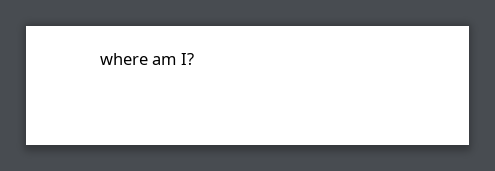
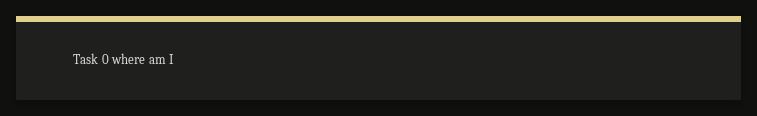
- where am I?
+ Task 0 where am I

